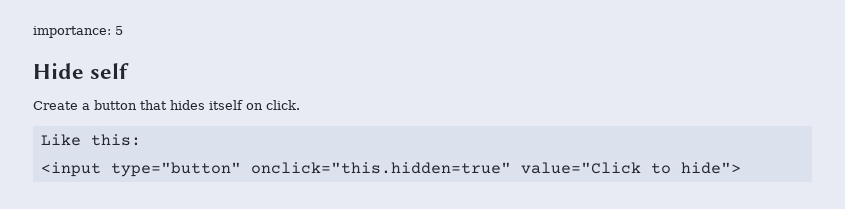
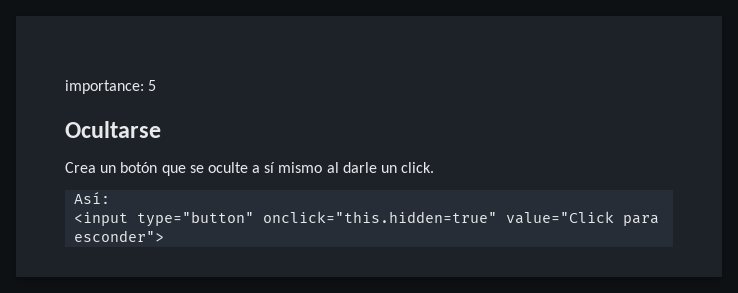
- Hide self
- Create a button that hides itself on click.
+ Ocultarse
+ Crea un botón que se oculte a sí mismo al darle un click.
- Like this:
+ Así:
- <input type="button" onclick="this.hidden=true" value="Click to hide">
+ <input type="button" onclick="this.hidden=true" value="Click para esconder">

